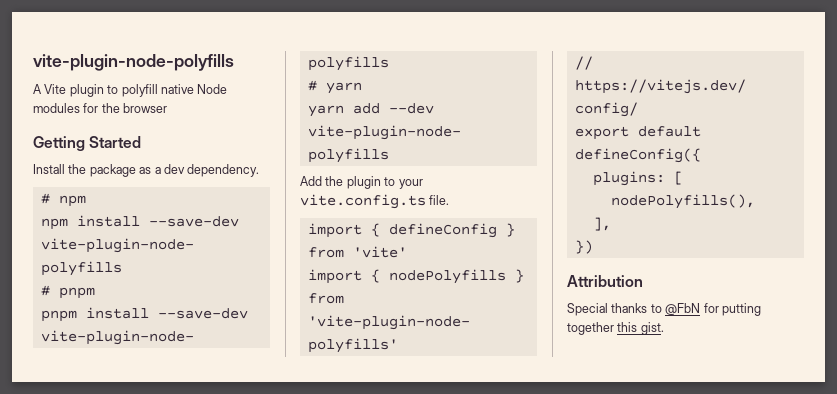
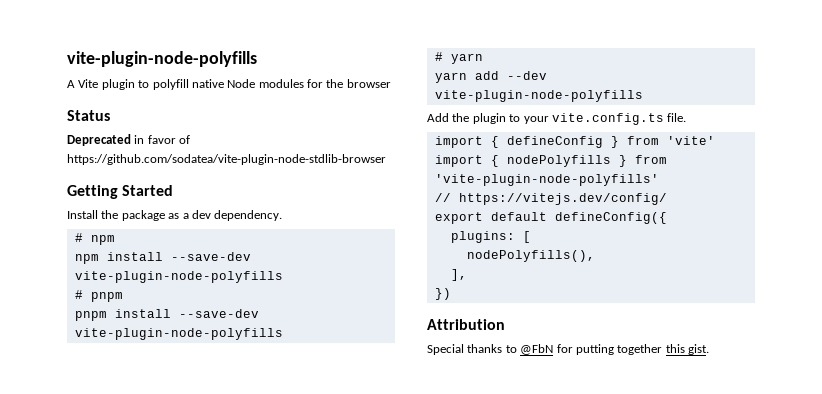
+ Status
+ Deprecated in favor of https://github.com/sodatea/vite-plugin-node-stdlib-browser

